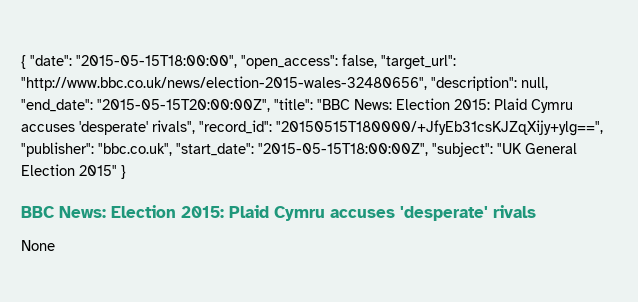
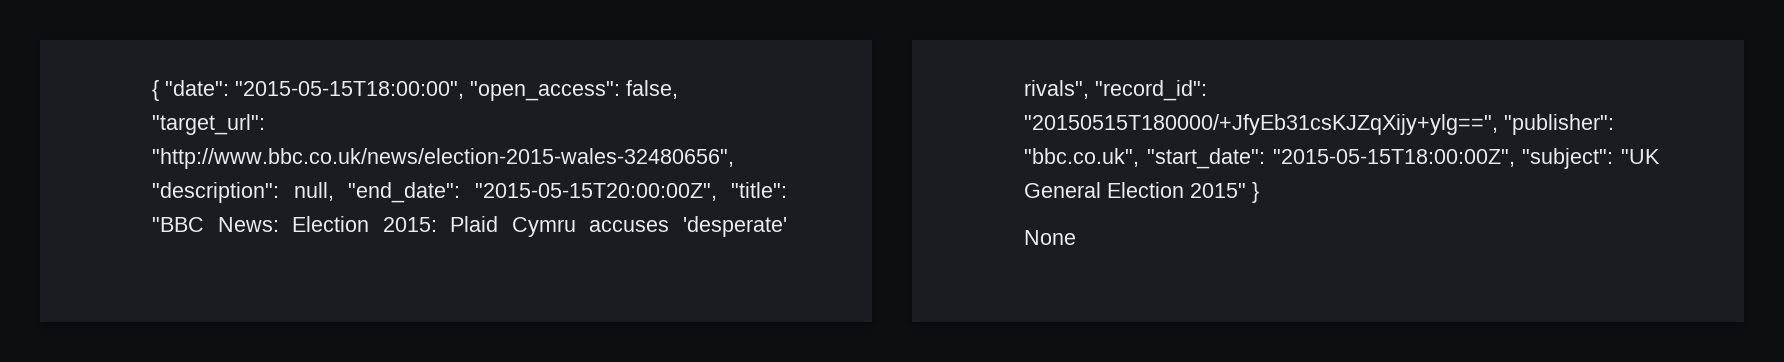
- BBC News: Election 2015: Plaid Cymru accuses 'desperate' rivals

